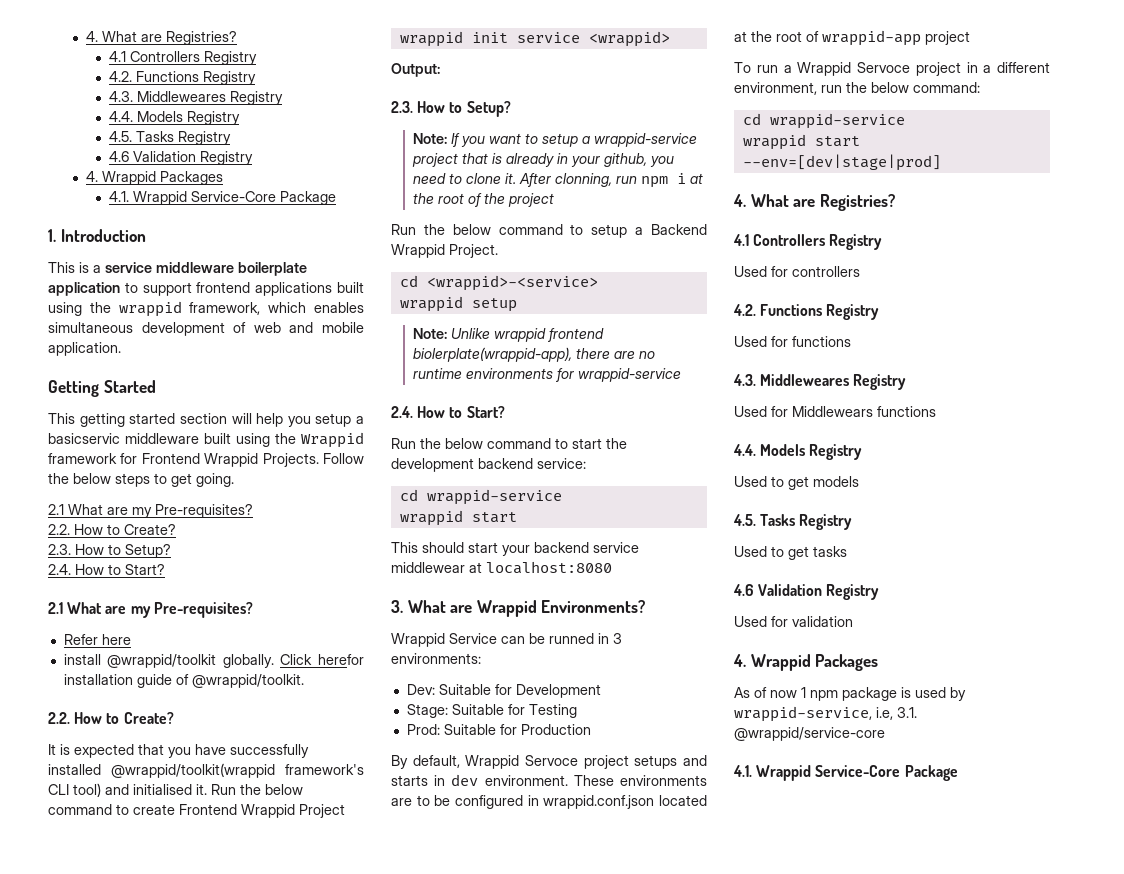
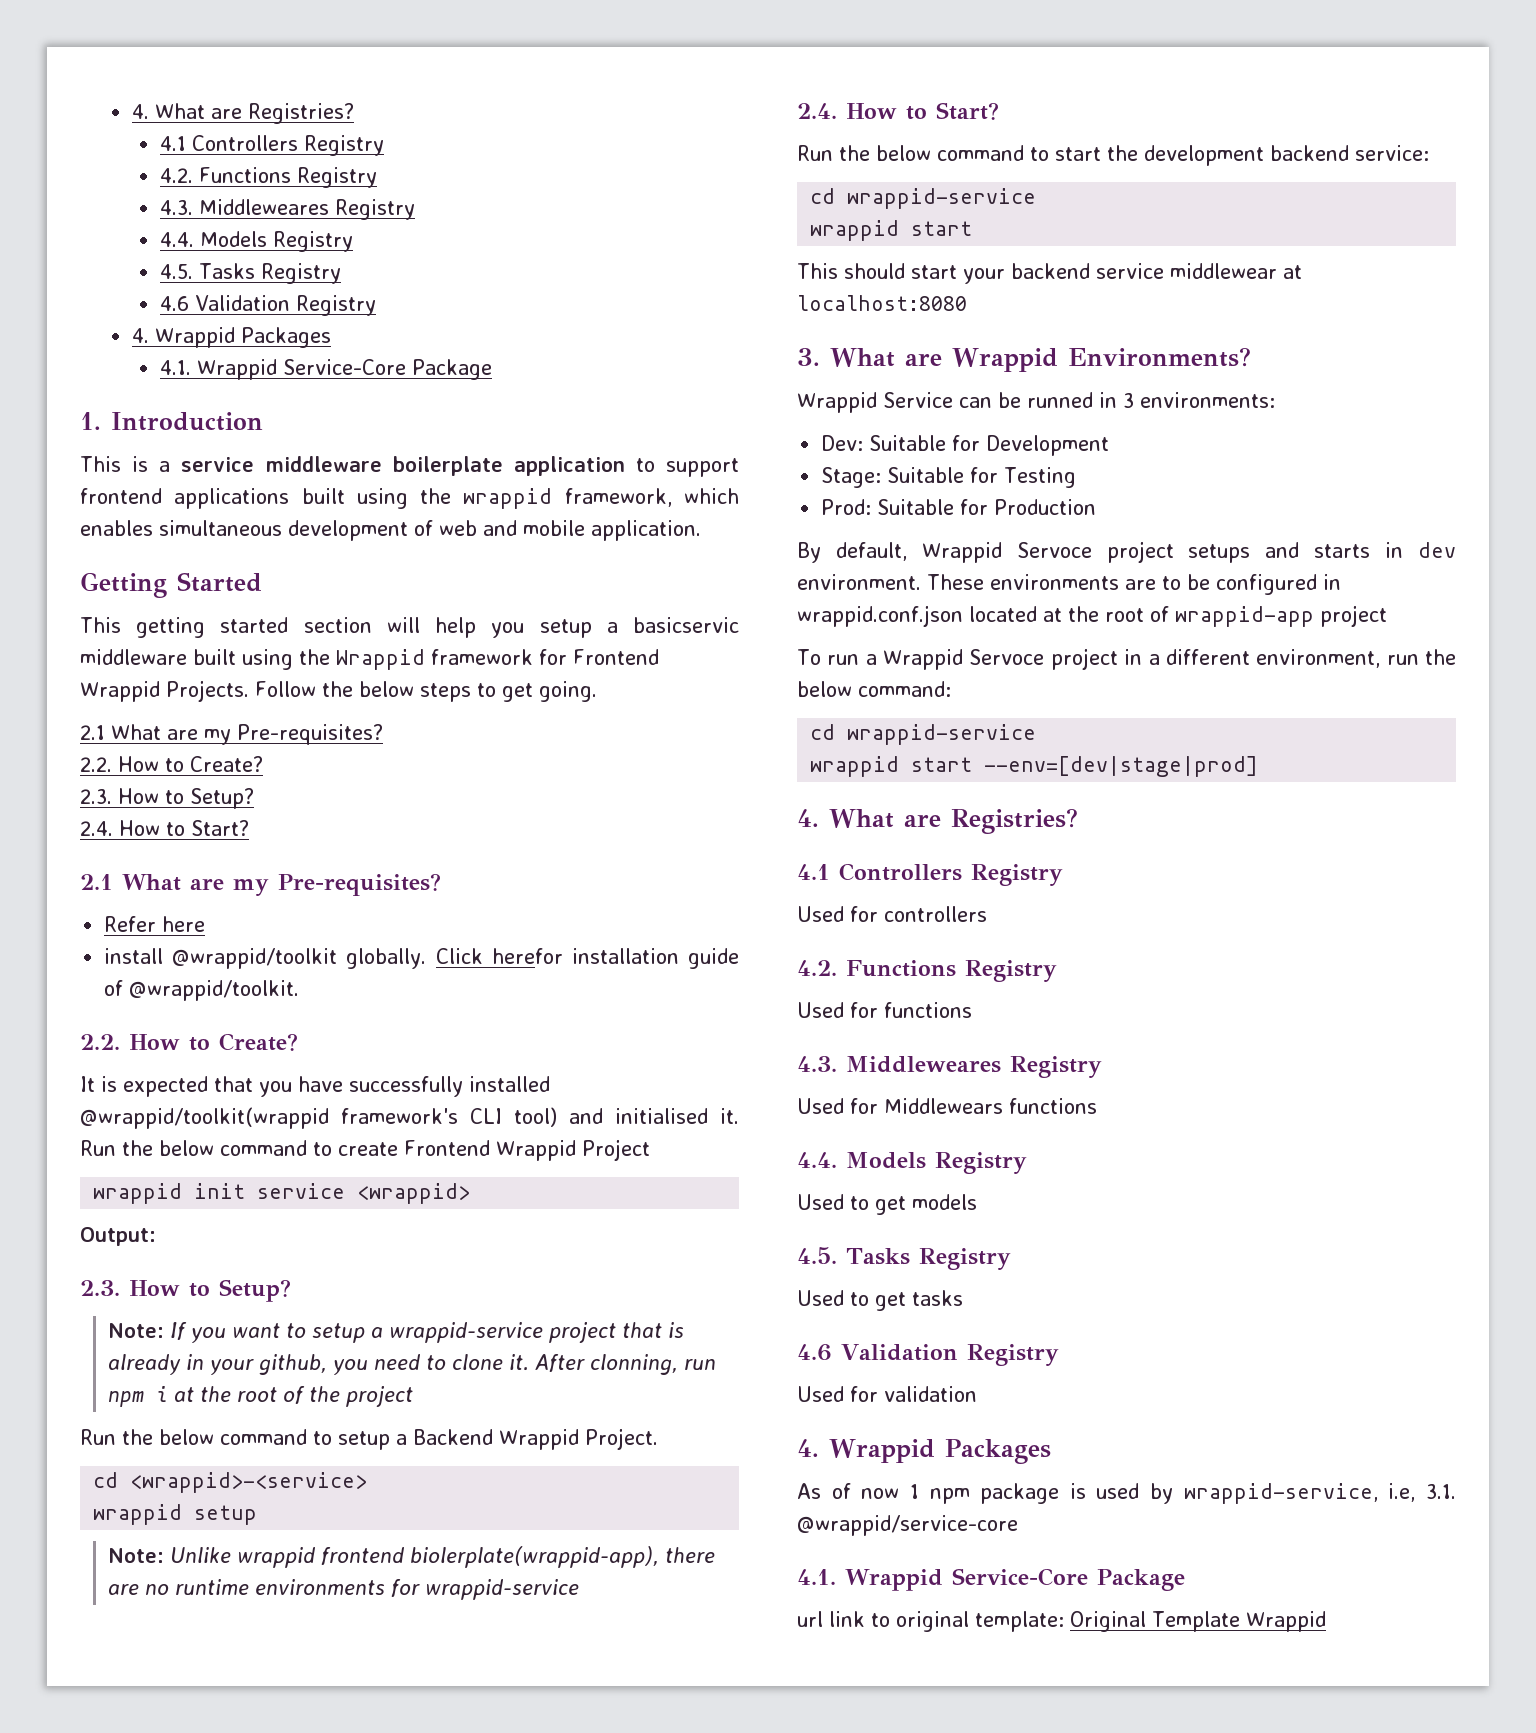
+ url link to original template: Original Template Wrappid

